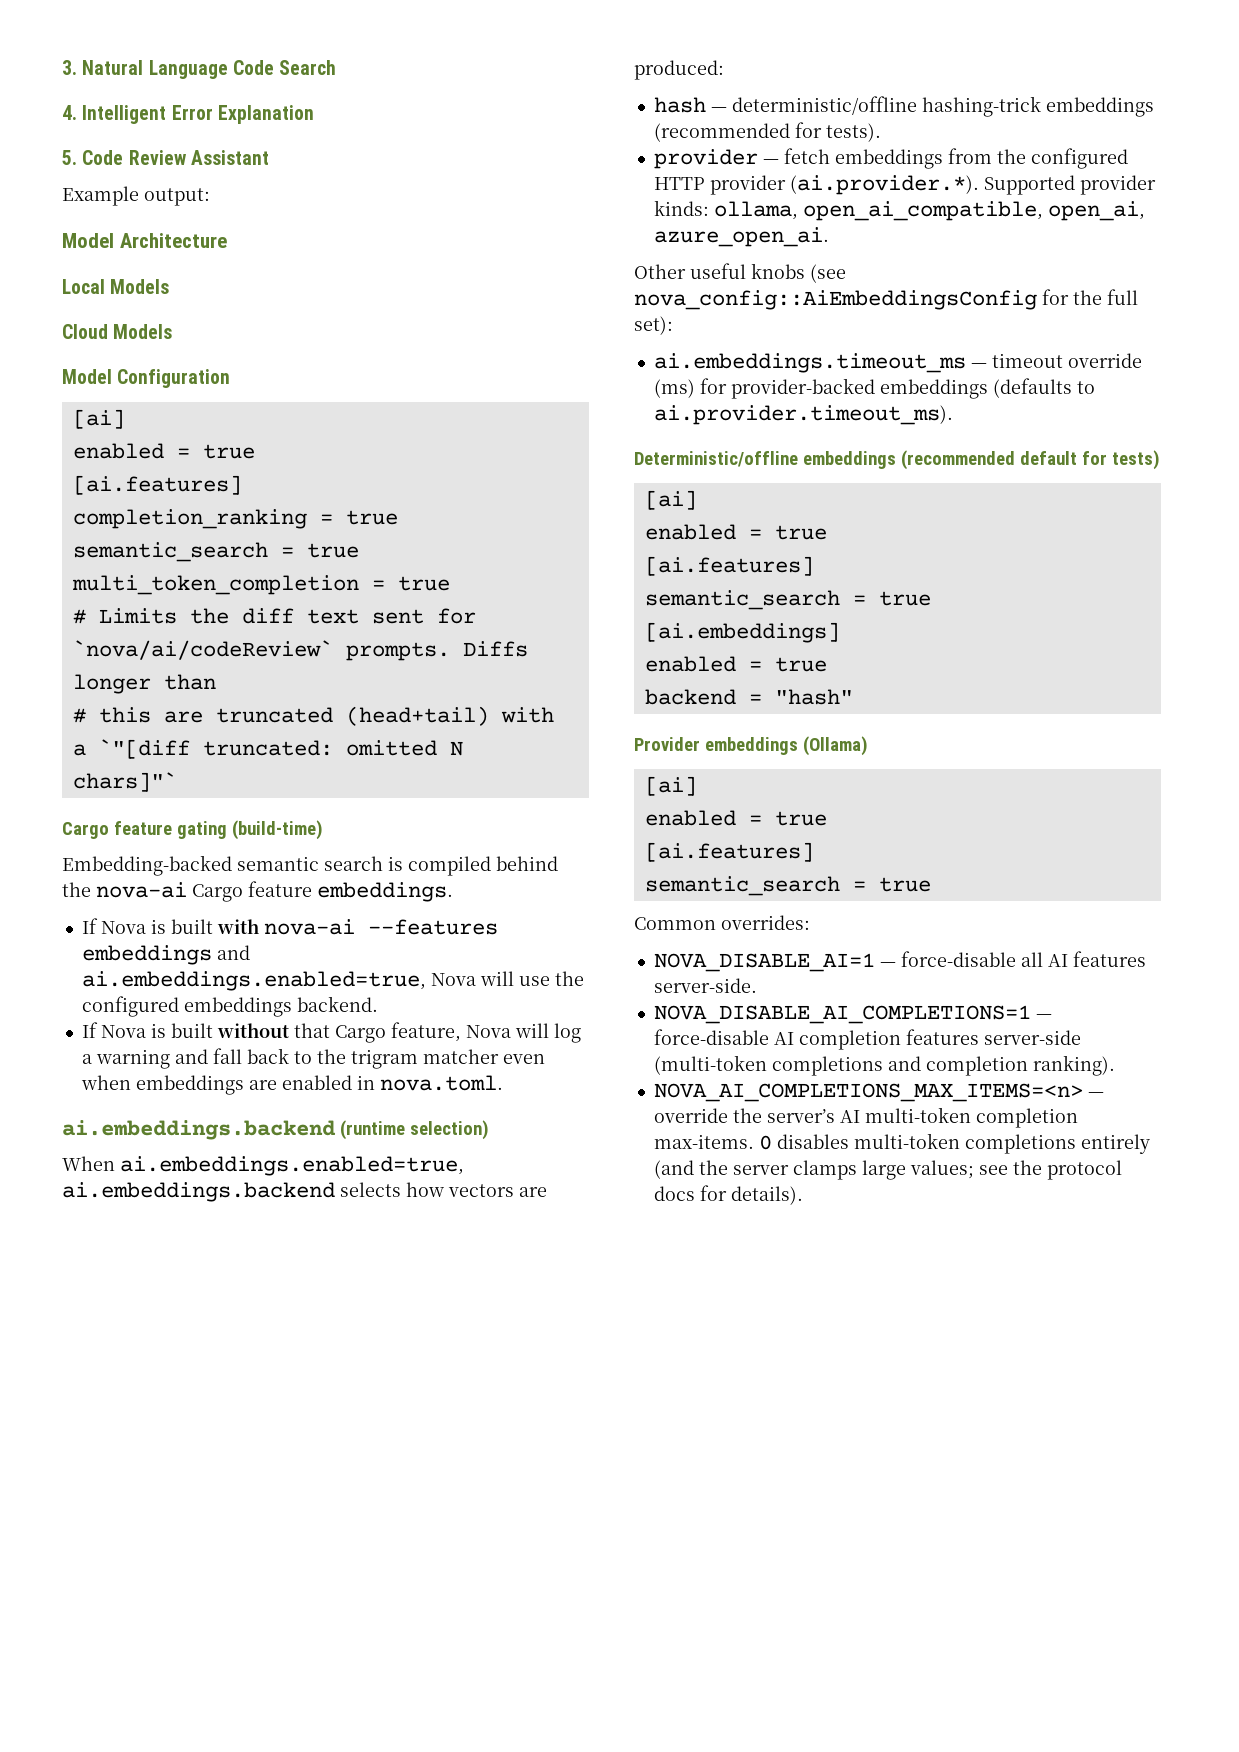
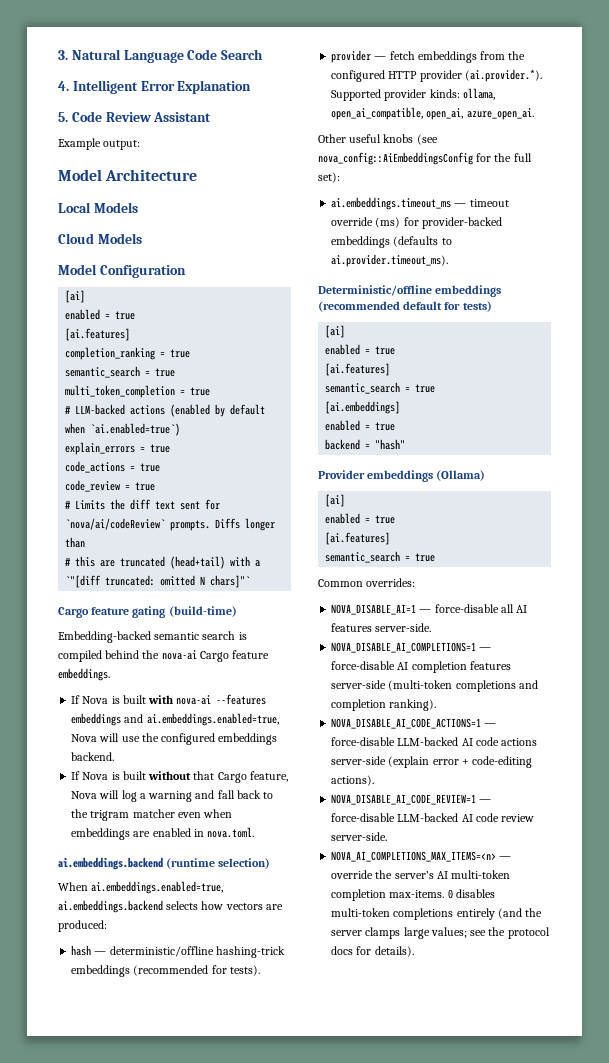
+ # LLM-backed actions (enabled by default when `ai.enabled=true`)
+ explain_errors = true
+ code_actions = true
+ code_review = true
+ NOVA_DISABLE_AI_CODE_ACTIONS=1 — force-disable LLM-backed AI code actions server-side (explain error + code-editing actions).
+ NOVA_DISABLE_AI_CODE_REVIEW=1 — force-disable LLM-backed AI code review server-side.

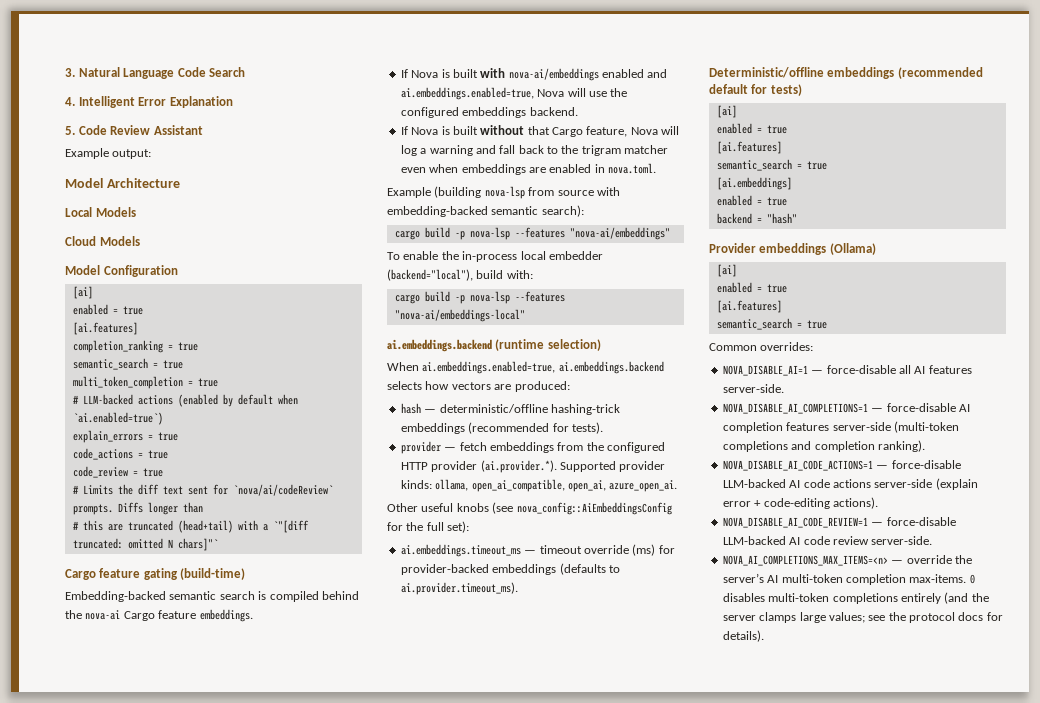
- If Nova is built with nova-ai --features embeddings and ai.embeddings.enabled=true, Nova will use the configured embeddings backend.
+ If Nova is built with nova-ai/embeddings enabled and ai.embeddings.enabled=true, Nova will use the configured embeddings backend.
+ Example (building nova-lsp from source with embedding-backed semantic search):
+ cargo build -p nova-lsp --features "nova-ai/embeddings"
+ To enable the in-process local embedder (backend="local"), build with:
+ cargo build -p nova-lsp --features "nova-ai/embeddings-local"

